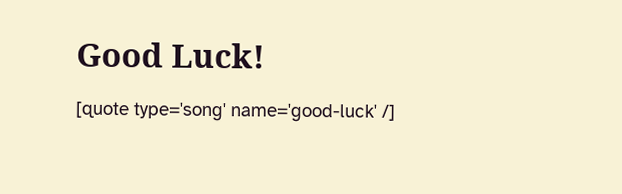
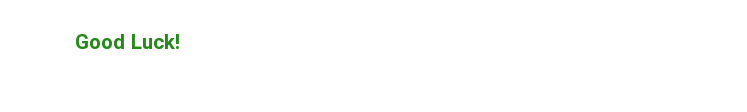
- [quote type='song' name='good-luck' /]

